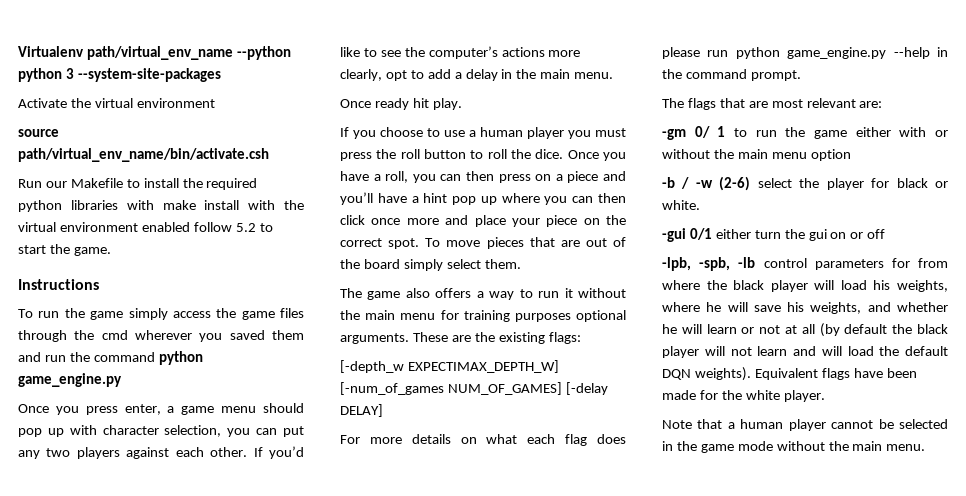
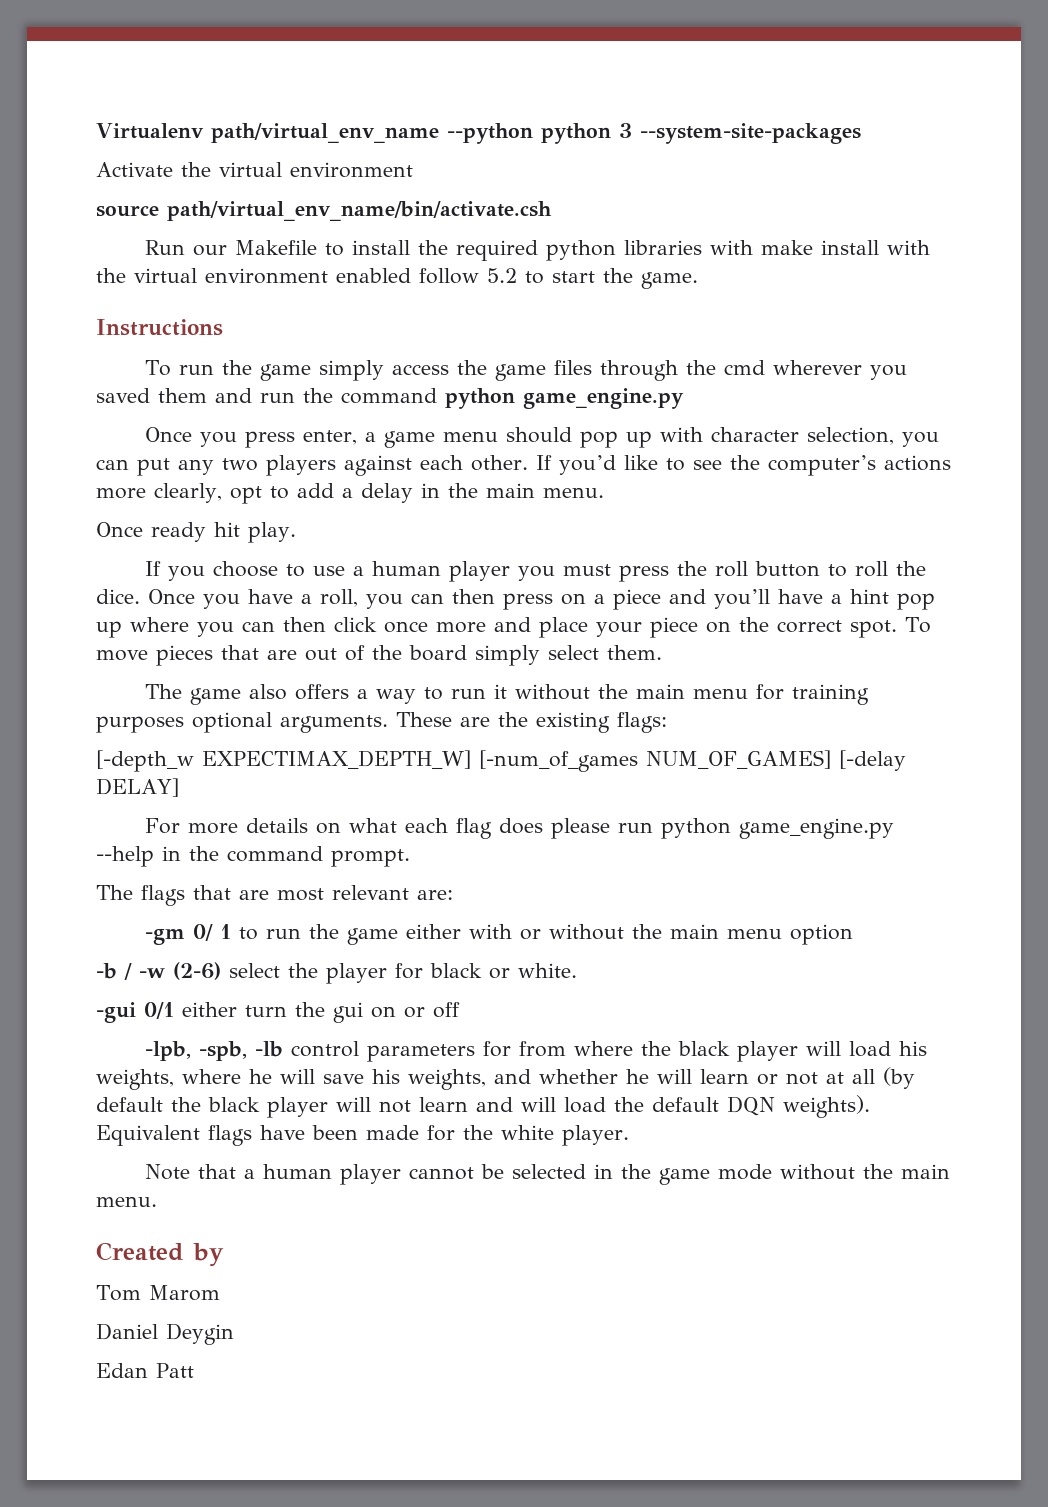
+ Created by
+ Tom Marom
+ Daniel Deygin
+ Edan Patt

